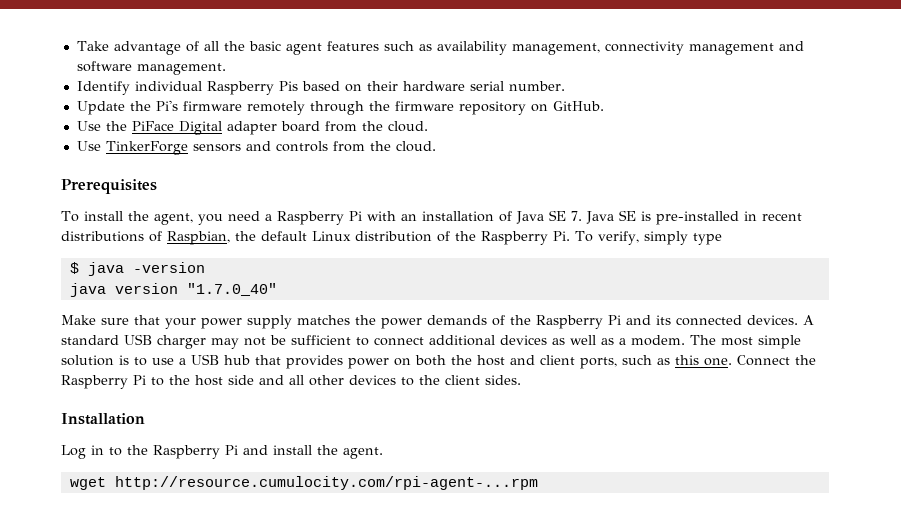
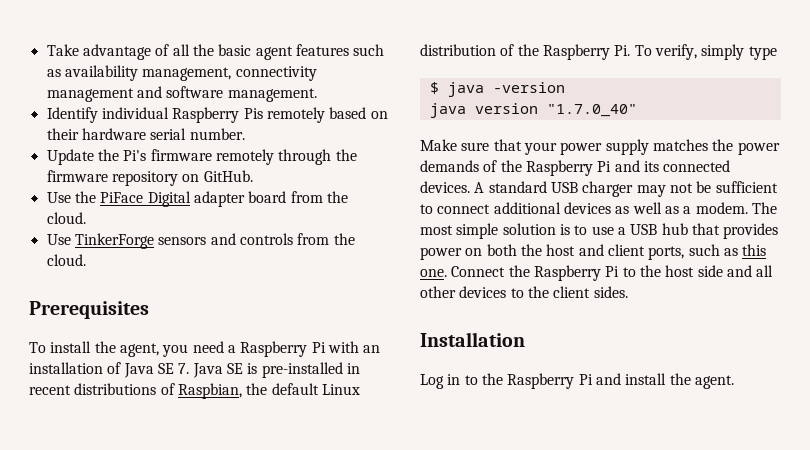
- Identify individual Raspberry Pis based on their hardware serial number.
+ Identify individual Raspberry Pis remotely based on their hardware serial number.
- wget http://resource.cumulocity.com/rpi-agent-...rpm

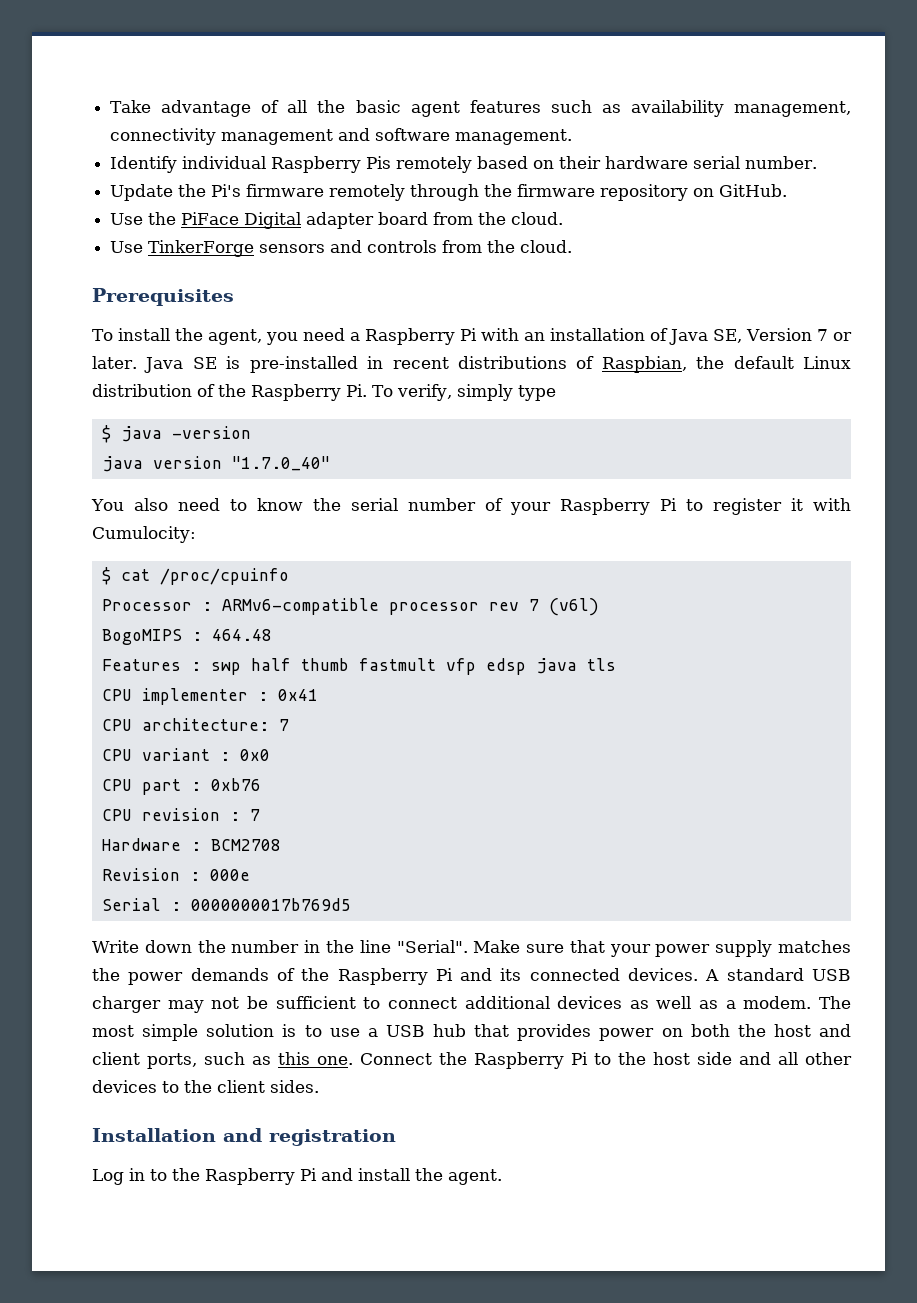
- To install the agent, you need a Raspberry Pi with an installation of Java SE 7. Java SE is pre-installed in recent distributions of Raspbian, the default Linux distribution of the Raspberry Pi. To verify, simply type
+ To install the agent, you need a Raspberry Pi with an installation of Java SE, Version 7 or later. Java SE is pre-installed in recent distributions of Raspbian, the default Linux distribution of the Raspberry Pi. To verify, simply type
+ You also need to know the serial number of your Raspberry Pi to register it with Cumulocity:
+ $ cat /proc/cpuinfo
+ Processor : ARMv6-compatible processor rev 7 (v6l)
+ BogoMIPS : 464.48
+ Features : swp half thumb fastmult vfp edsp java tls
+ CPU implementer : 0x41
+ CPU architecture: 7
+ CPU variant : 0x0
+ CPU part : 0xb76
+ CPU revision : 7
+ Hardware : BCM2708
+ Revision : 000e
+ Serial : 0000000017b769d5
+ Write down the number in the line "Serial".
- Installation
+ Installation and registration

